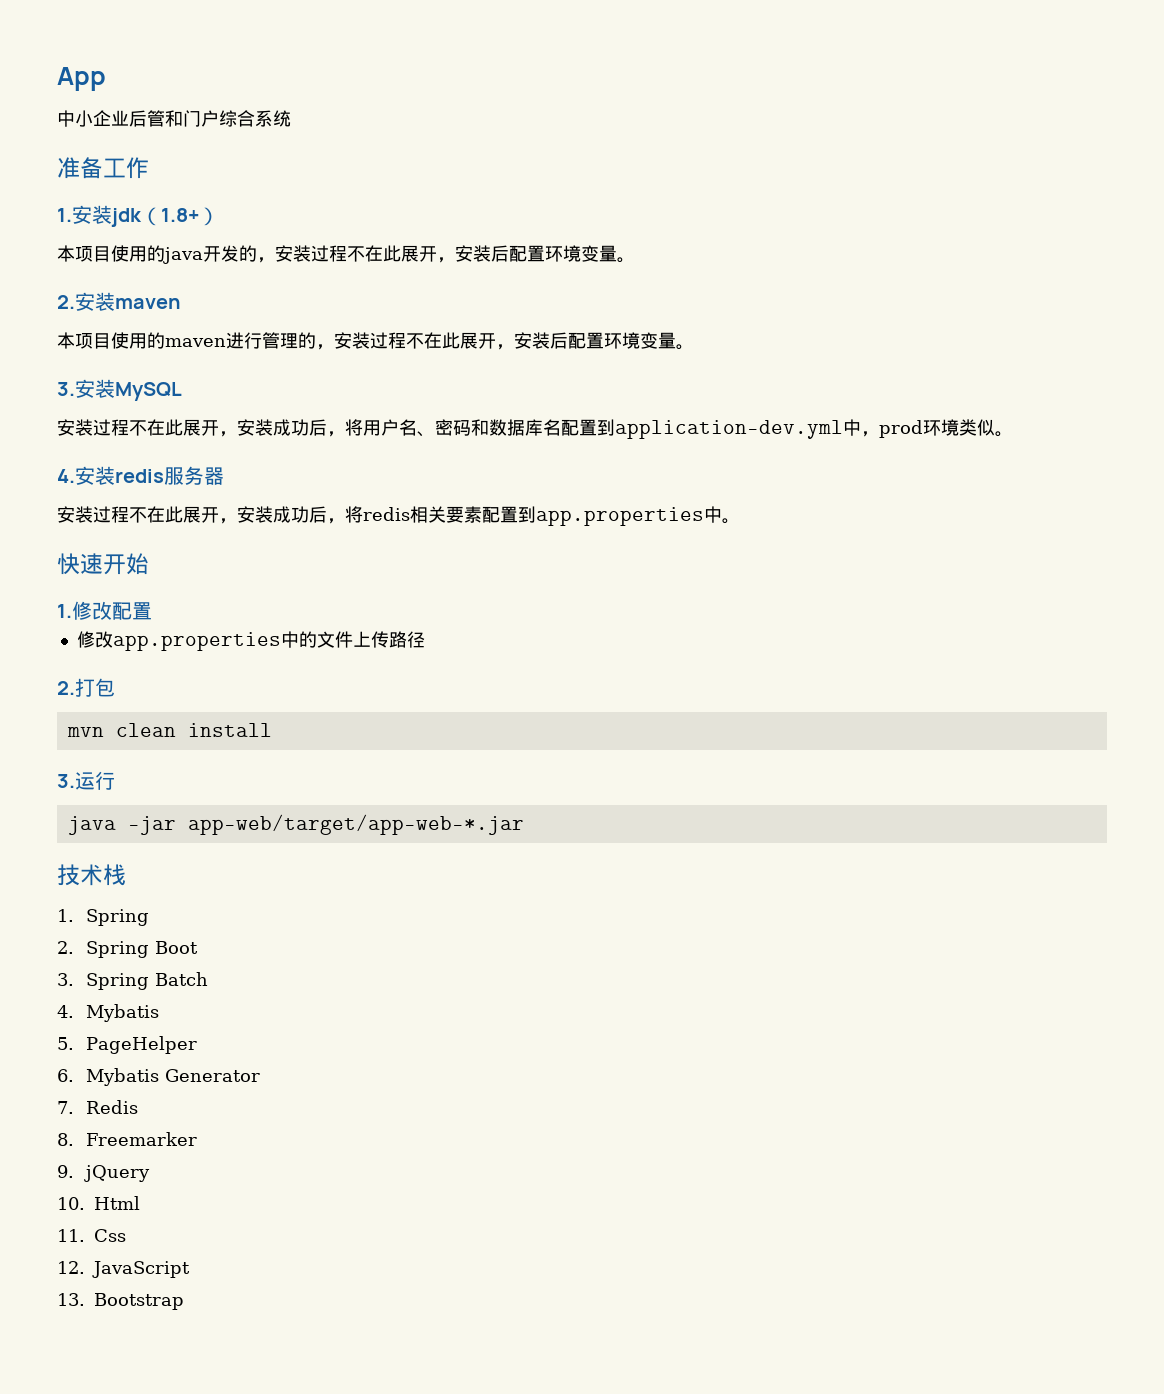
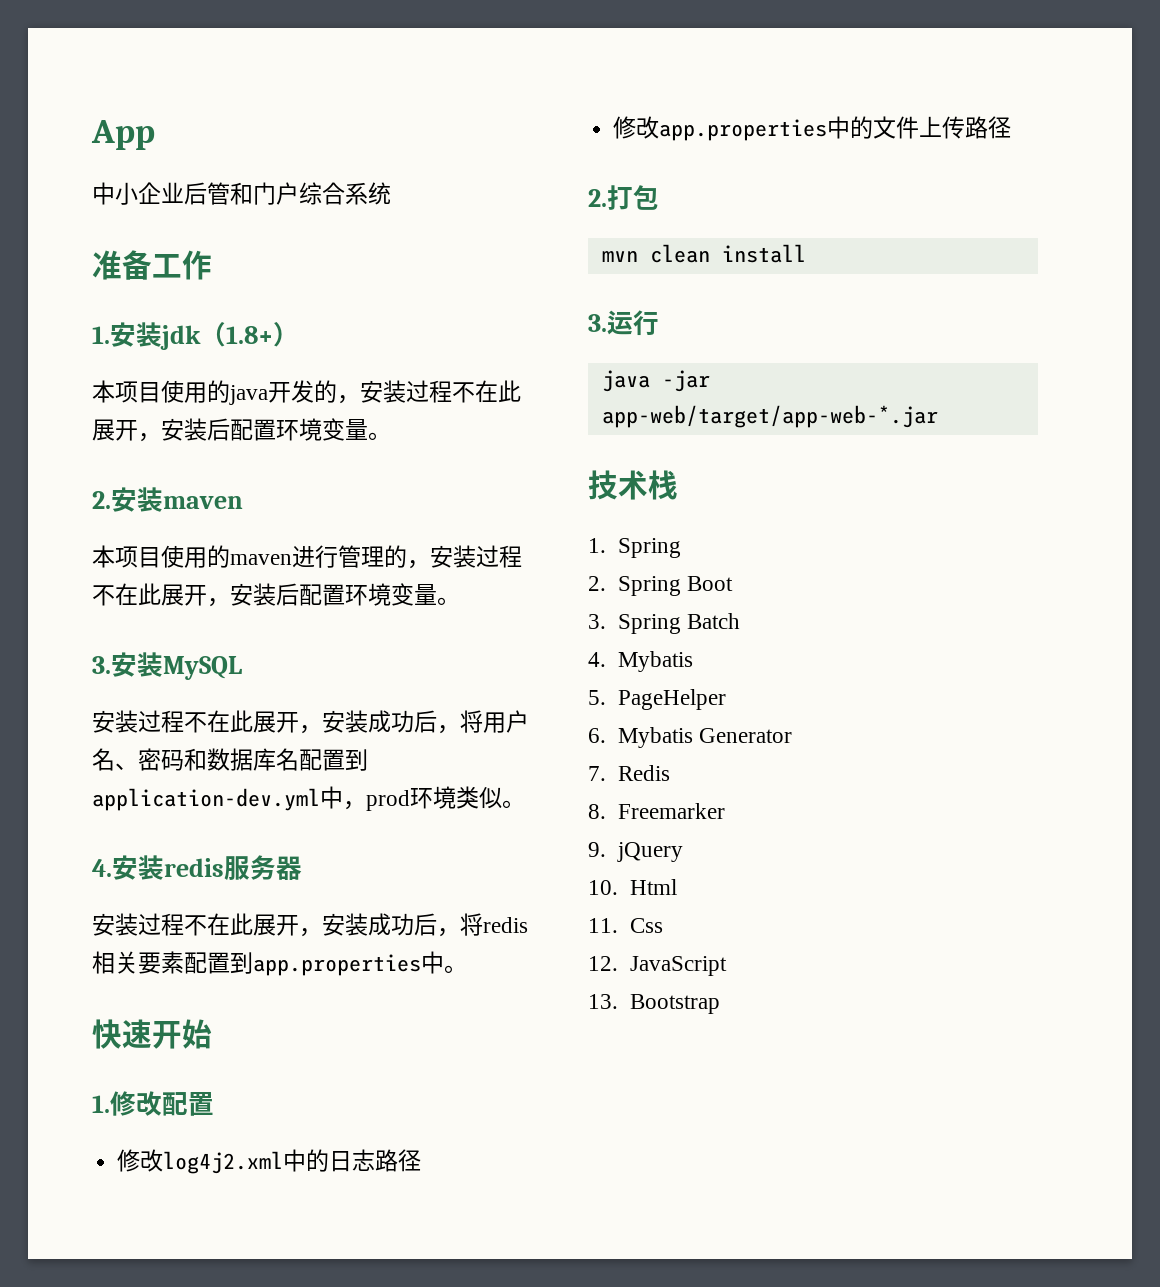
+ 修改log4j2.xml中的日志路径

